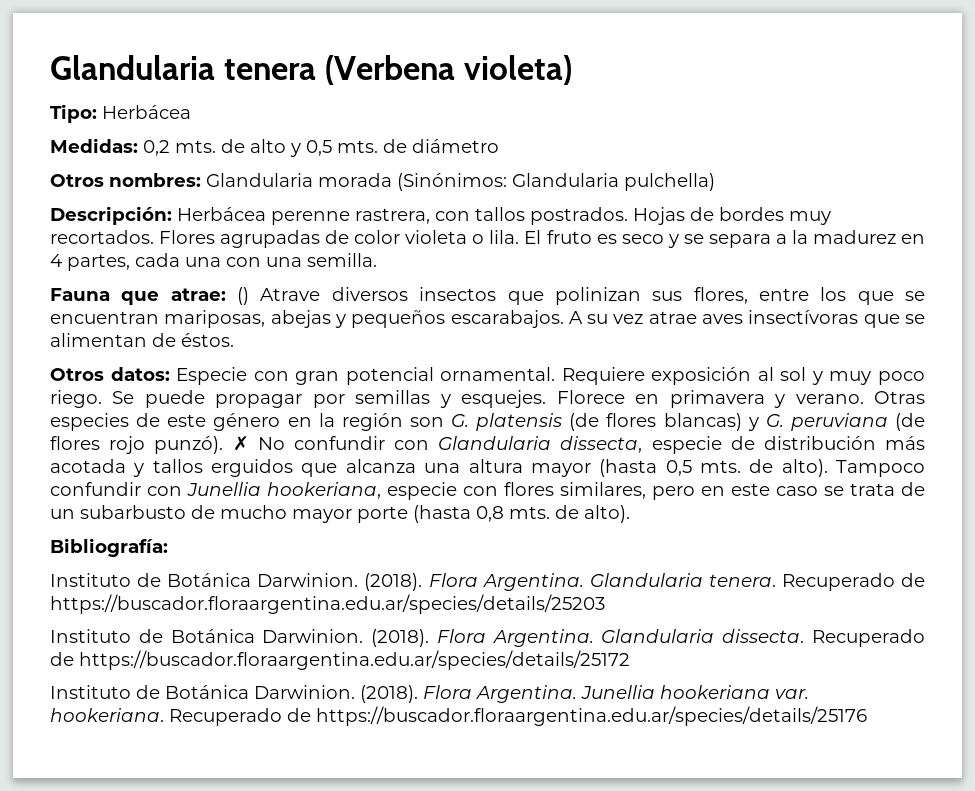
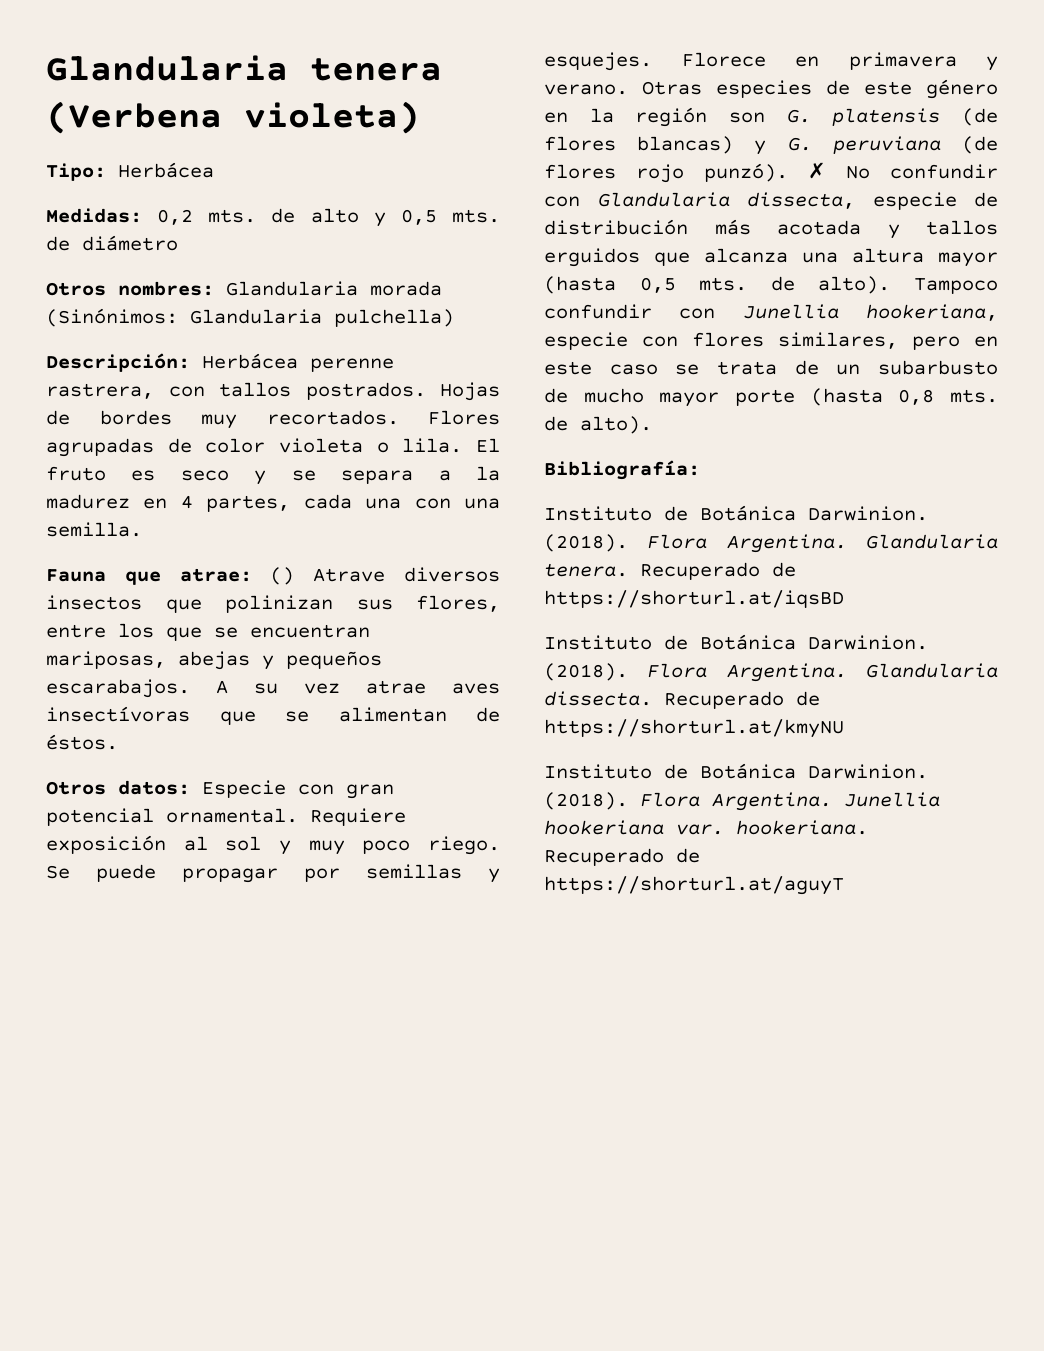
- Recuperado de https://buscador.floraargentina.edu.ar/species/details/25203
+ Recuperado de https://shorturl.at/iqsBD
- Recuperado de https://buscador.floraargentina.edu.ar/species/details/25172
+ Recuperado de https://shorturl.at/kmyNU
- Recuperado de https://buscador.floraargentina.edu.ar/species/details/25176
+ Recuperado de https://shorturl.at/aguyT

